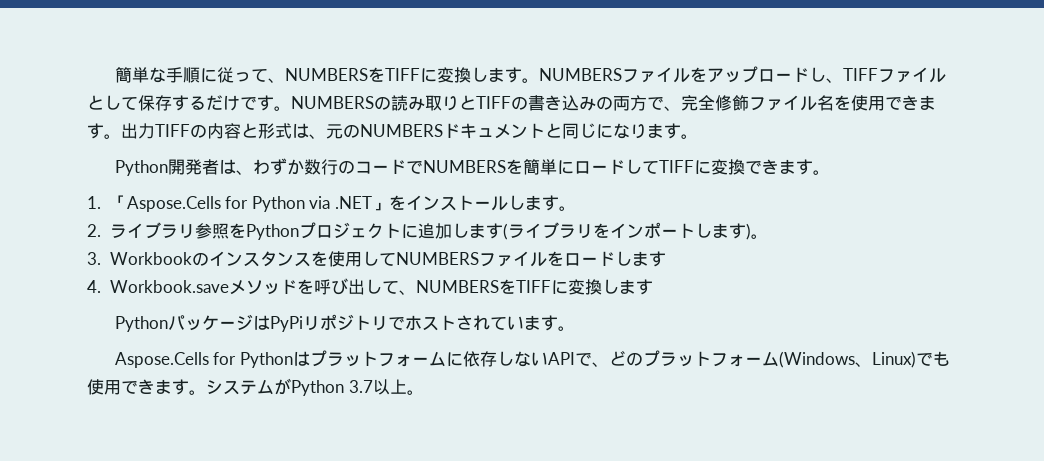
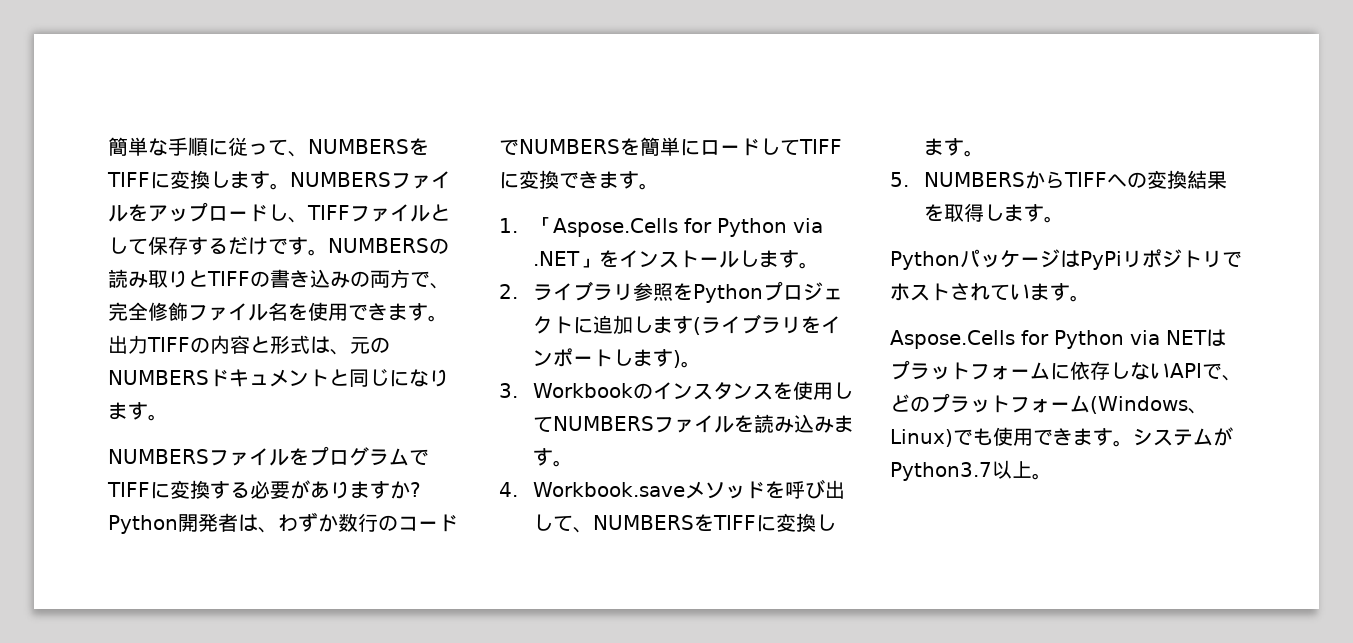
+ NUMBERSファイルをプログラムでTIFFに変換する必要がありますか?
- 3. Workbookのインスタンスを使用してNUMBERSファイルをロードします
+ 3. Workbookのインスタンスを使用してNUMBERSファイルを読み込みます。
- 4. Workbook.saveメソッドを呼び出して、NUMBERSをTIFFに変換します
+ 4. Workbook.saveメソッドを呼び出して、NUMBERSをTIFFに変換します。
+ 5. NUMBERSからTIFFへの変換結果を取得します。
- Aspose.Cells for Pythonはプラットフォームに依存しないAPIで、どのプラットフォーム(Windows、Linux)でも使用できます。
+ Aspose.Cells for Python via NETはプラットフォームに依存しないAPIで、どのプラットフォーム(Windows、Linux)でも使用できます。
- システムがPython 3.7以上。
+ システムがPython3.7以上。

